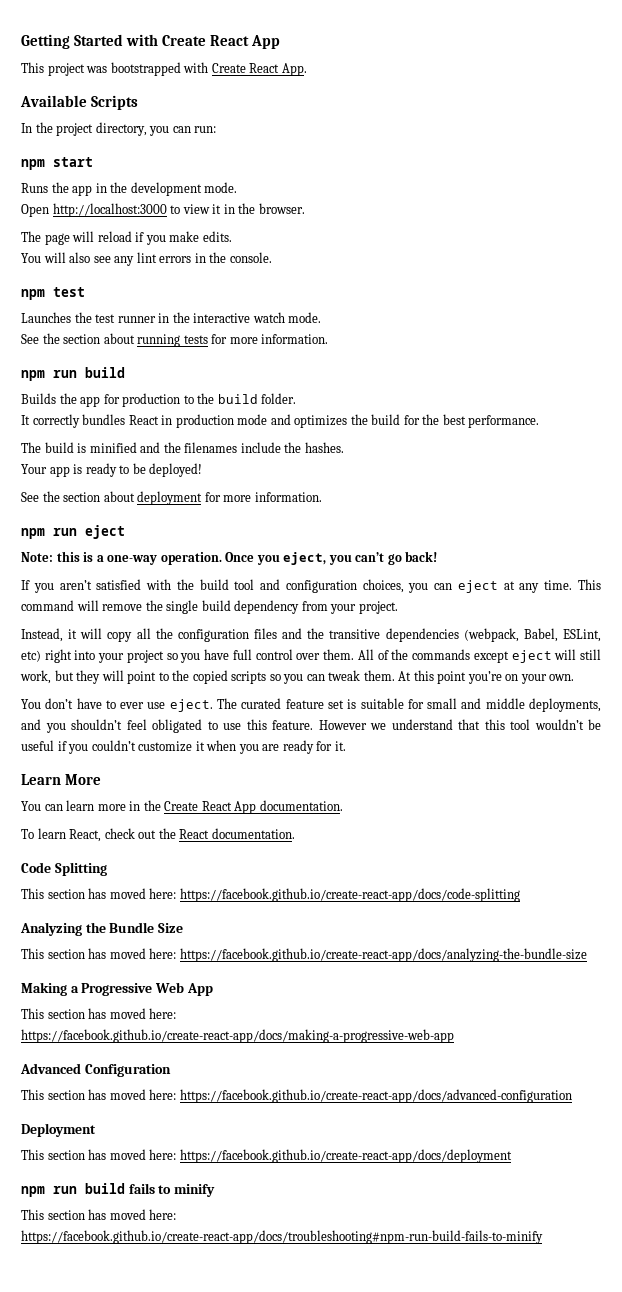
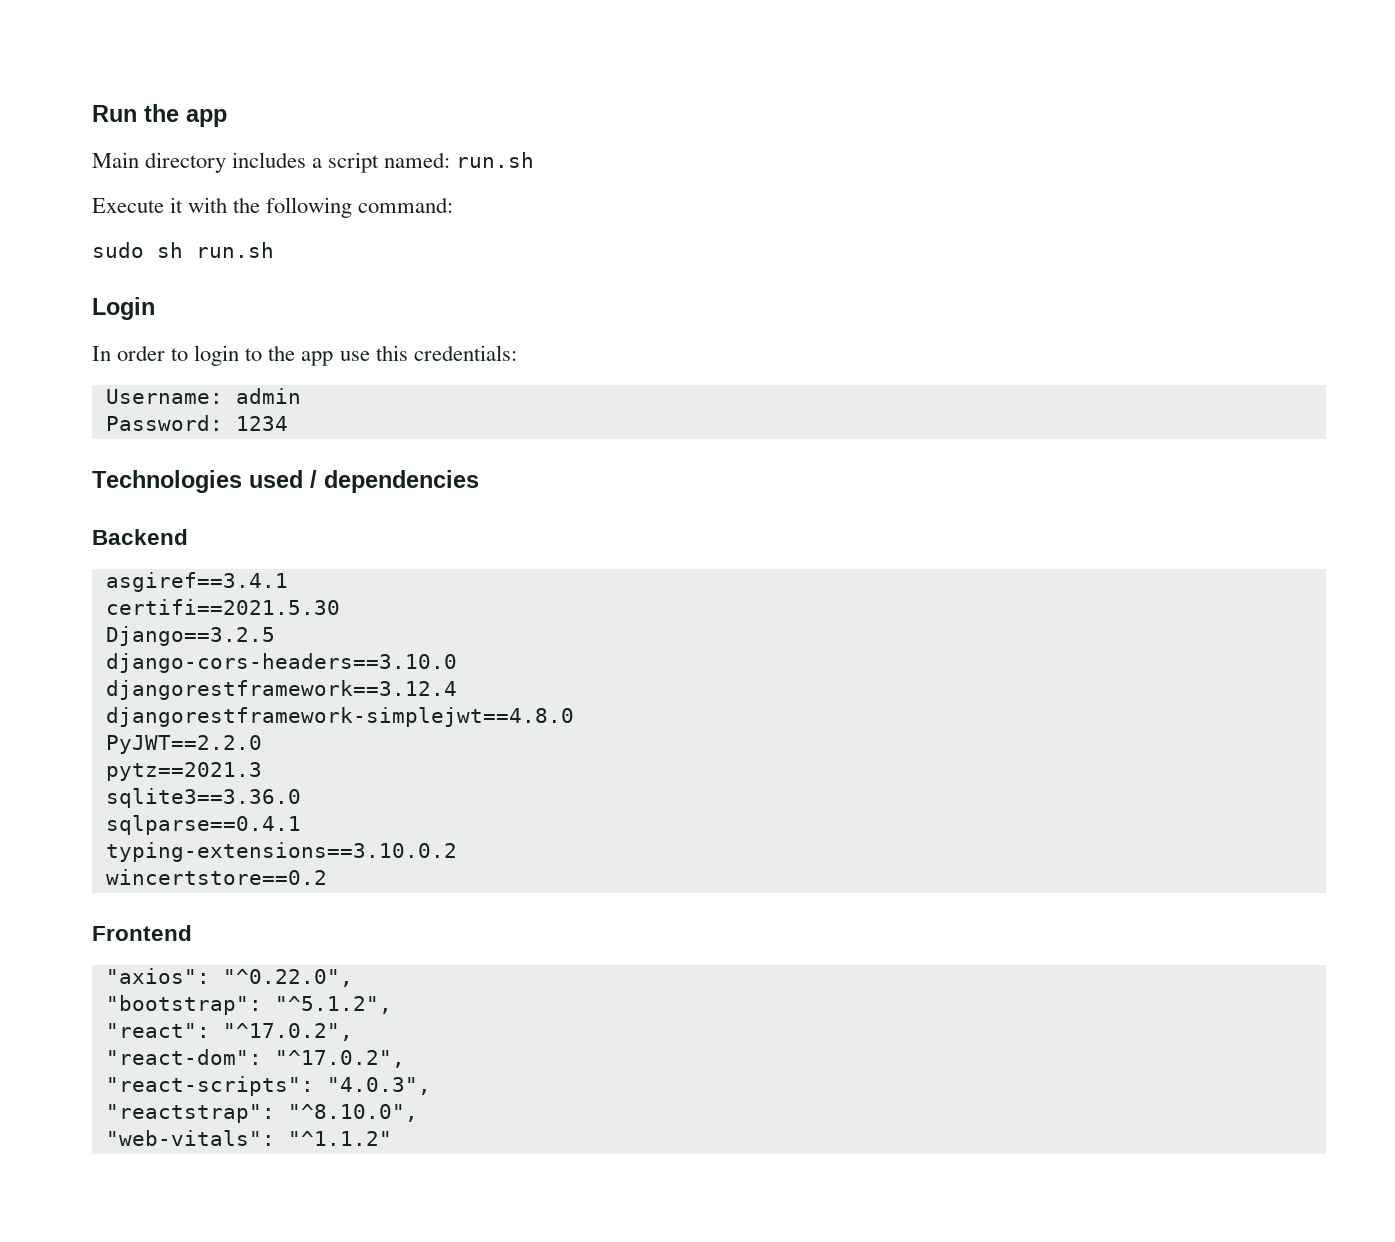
- Getting Started with Create React App
- This project was bootstrapped with Create React App.
- Available Scripts
- In the project directory, you can run:
- npm start
- Runs the app in the development mode.
- Open http://localhost:3000 to view it in the browser.
- The page will reload if you make edits.
- You will also see any lint errors in the console.
- npm test
- Launches the test runner in the interactive watch mode.
- See the section about running tests for more information.
- npm run build
- Builds the app for production to the build folder.
- It correctly bundles React in production mode and optimizes the build for the best performance.
- The build is minified and the filenames include the hashes.
- Your app is ready to be deployed!
- See the section about deployment for more information.
- npm run eject
- Note: this is a one-way operation. Once you eject, you can’t go back!
- If you aren’t satisfied with the build tool and configuration choices, you can eject at any time. This command will remove the single build dependency from your project.
- Instead, it will copy all the configuration files and the transitive dependencies (webpack, Babel, ESLint, etc) right into your project so you have full control over them. All of the commands except eject will still work, but they will point to the copied scripts so you can tweak them. At this point you’re on your own.
- You don’t have to ever use eject. The curated feature set is suitable for small and middle deployments, and you shouldn’t feel obligated to use this feature. However we understand that this tool wouldn’t be useful if you couldn’t customize it when you are ready for it.
- Learn More
- You can learn more in the Create React App documentation.
- To learn React, check out the React documentation.
- Code Splitting
- This section has moved here: https://facebook.github.io/create-react-app/docs/code-splitting
- Analyzing the Bundle Size
- This section has moved here: https://facebook.github.io/create-react-app/docs/analyzing-the-bundle-size
- Making a Progressive Web App
- This section has moved here: https://facebook.github.io/create-react-app/docs/making-a-progressive-web-app
- Advanced Configuration
- This section has moved here: https://facebook.github.io/create-react-app/docs/advanced-configuration
- Deployment
- This section has moved here: https://facebook.github.io/create-react-app/docs/deployment
- npm run build fails to minify
- This section has moved here: https://facebook.github.io/create-react-app/docs/troubleshooting#npm-run-build-fails-to-minify
+ Run the app
+ Main directory includes a script named: run.sh
+ Execute it with the following command:
+ sudo sh run.sh
+ Login
+ In order to login to the app use this credentials:
+ Username: admin
+ Password: 1234
+ Technologies used / dependencies
+ Backend
+ asgiref==3.4.1
+ certifi==2021.5.30
+ Django==3.2.5
+ django-cors-headers==3.10.0
+ djangorestframework==3.12.4
+ djangorestframework-simplejwt==4.8.0
+ PyJWT==2.2.0
+ pytz==2021.3
+ sqlite3==3.36.0
+ sqlparse==0.4.1
+ typing-extensions==3.10.0.2
+ wincertstore==0.2
+ Frontend
+ "axios": "^0.22.0",
+ "bootstrap": "^5.1.2",
+ "react": "^17.0.2",
+ "react-dom": "^17.0.2",
+ "react-scripts": "4.0.3",
+ "reactstrap": "^8.10.0",
+ "web-vitals": "^1.1.2"

